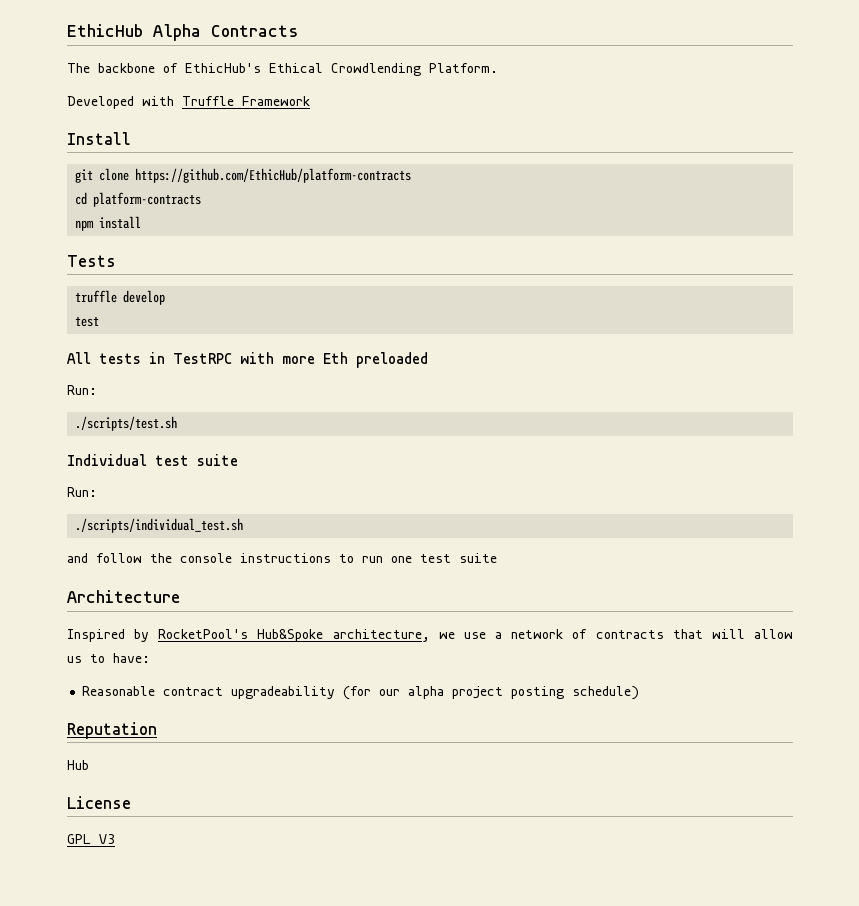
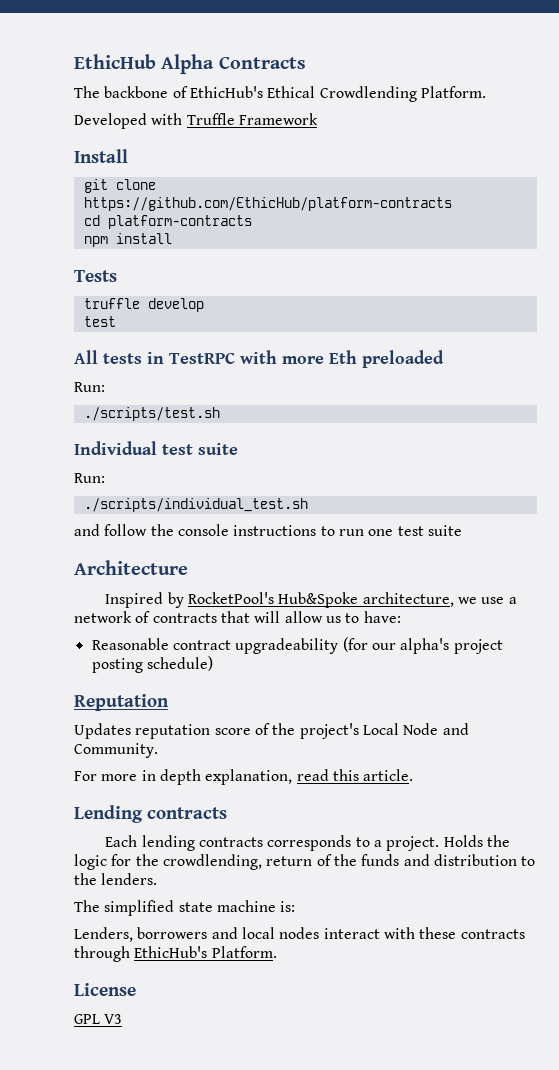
- Reasonable contract upgradeability (for our alpha project posting schedule)
+ Reasonable contract upgradeability (for our alpha's project posting schedule)
- Hub
+ Updates reputation score of the project's Local Node and Community.
+ For more in depth explanation, read this article.
+ Lending contracts
+ Each lending contracts corresponds to a project. Holds the logic for the crowdlending, return of the funds and distribution to the lenders.
+ The simplified state machine is:
+ Lenders, borrowers and local nodes interact with these contracts through EthicHub's Platform.

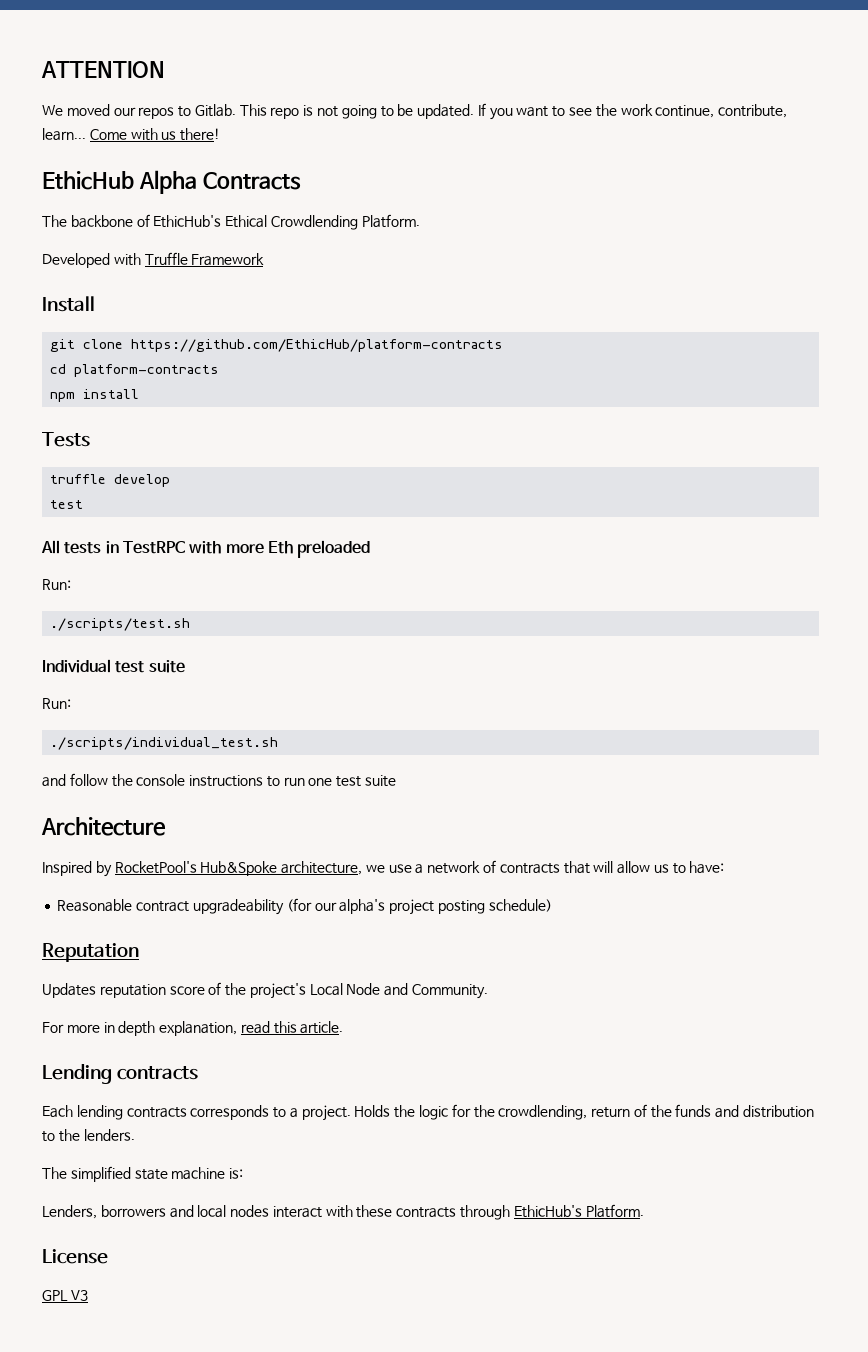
+ ATTENTION
+ We moved our repos to Gitlab. This repo is not going to be updated. If you want to see the work continue, contribute, learn... Come with us there!

